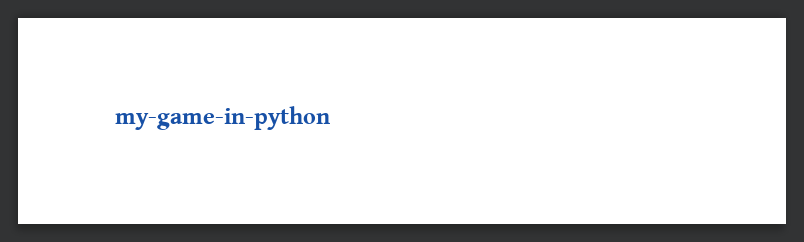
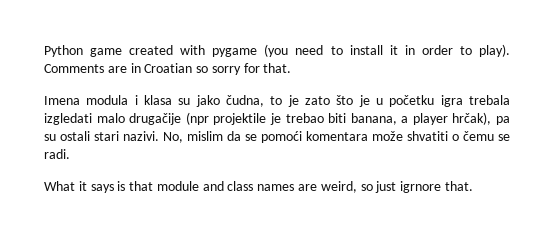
- my-game-in-python
+ Python game created with pygame (you need to install it in order to play). Comments are in Croatian so sorry for that.
+ Imena modula i klasa su jako čudna, to je zato što je u početku igra trebala izgledati malo drugačije (npr projektile je trebao biti banana, a player hrčak), pa su ostali stari nazivi. No, mislim da se pomoći komentara može shvatiti o čemu se radi.
+ What it says is that module and class names are weird, so just igrnore that.

